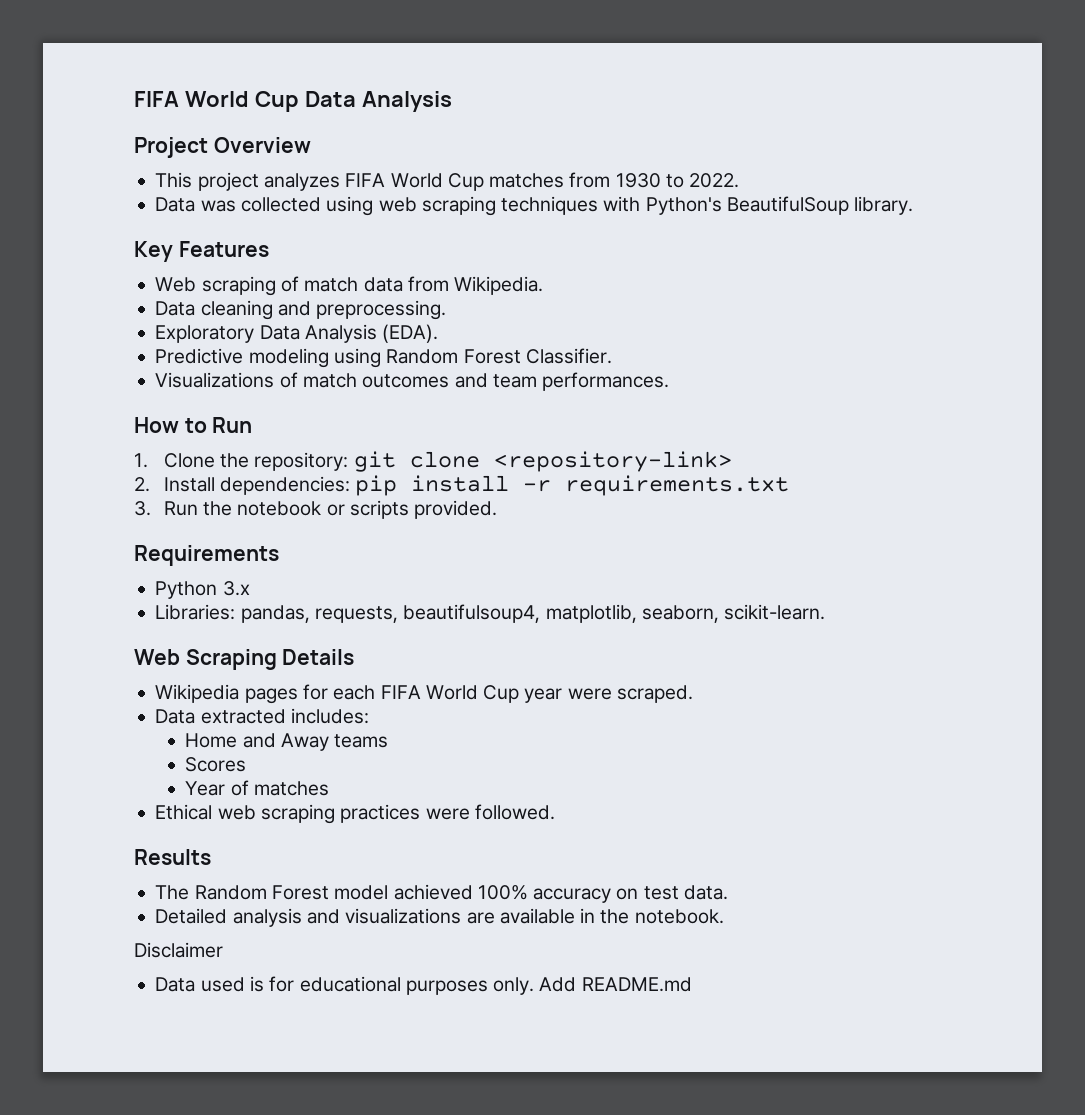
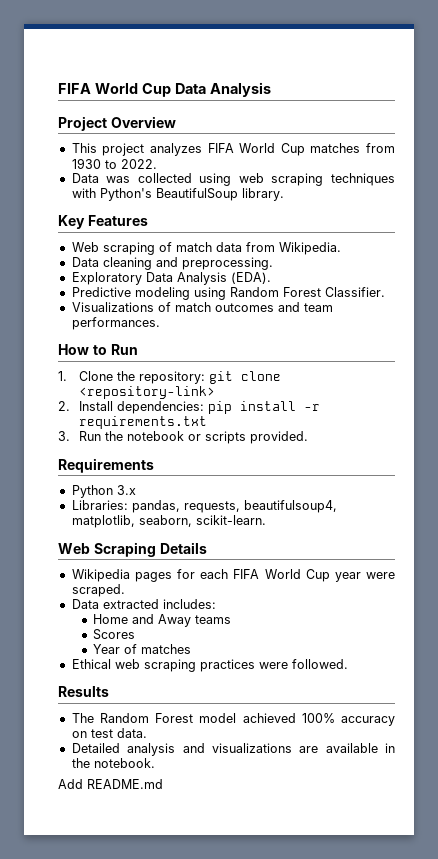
- Disclaimer
- Data used is for educational purposes only.

